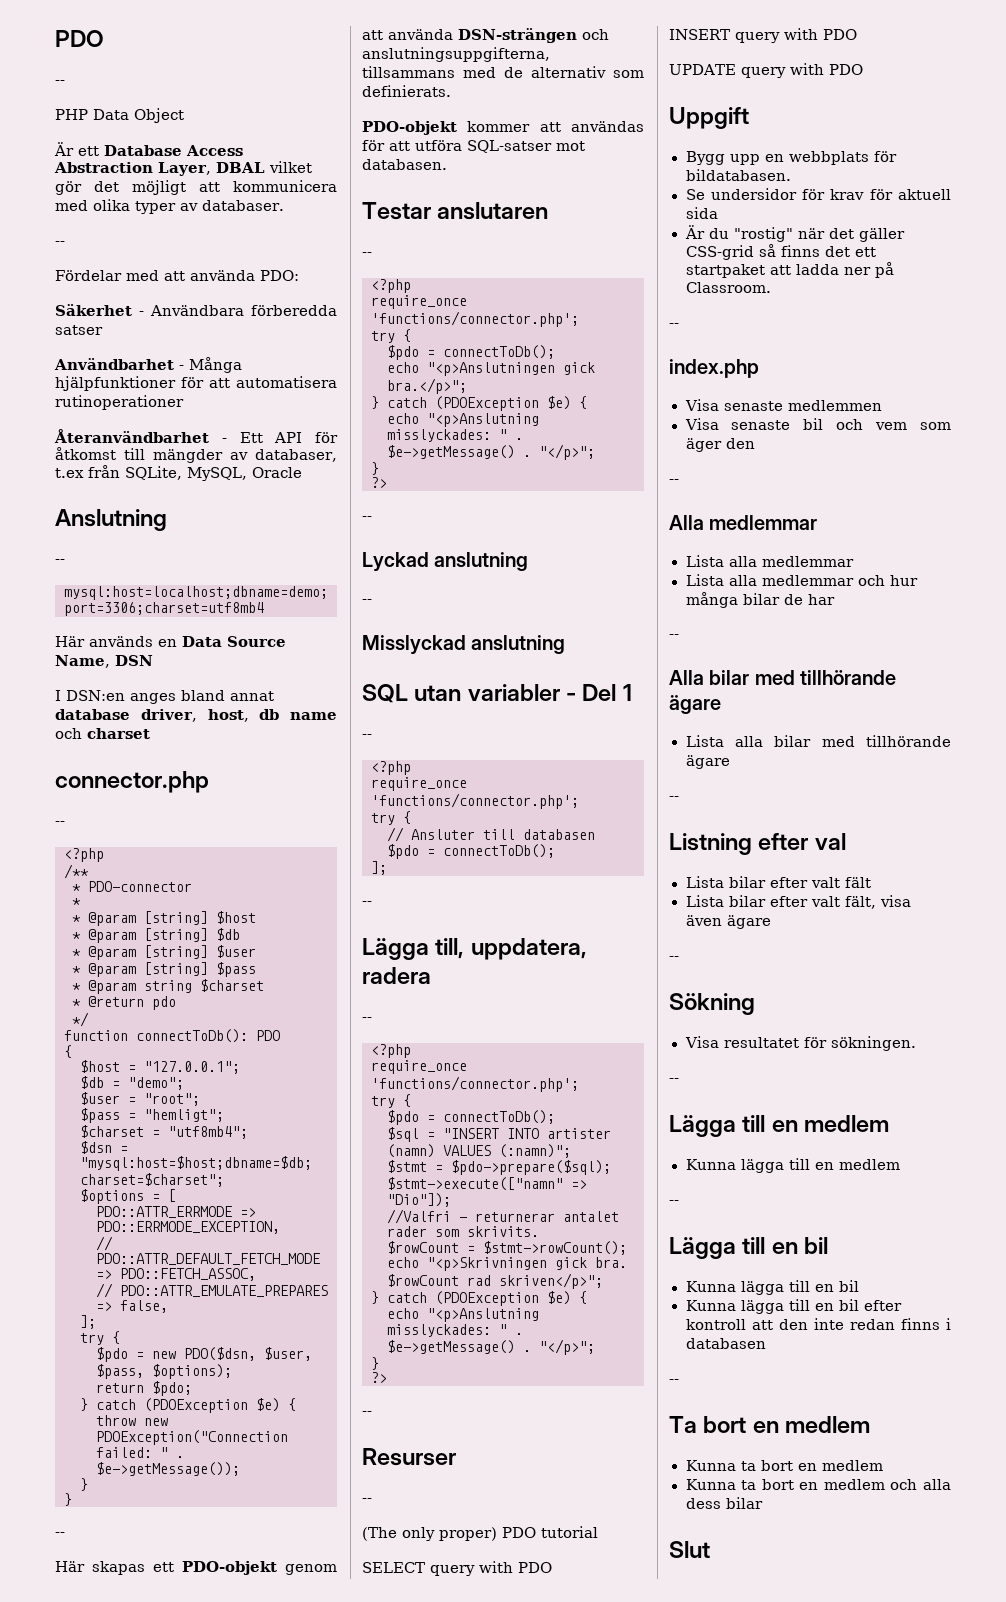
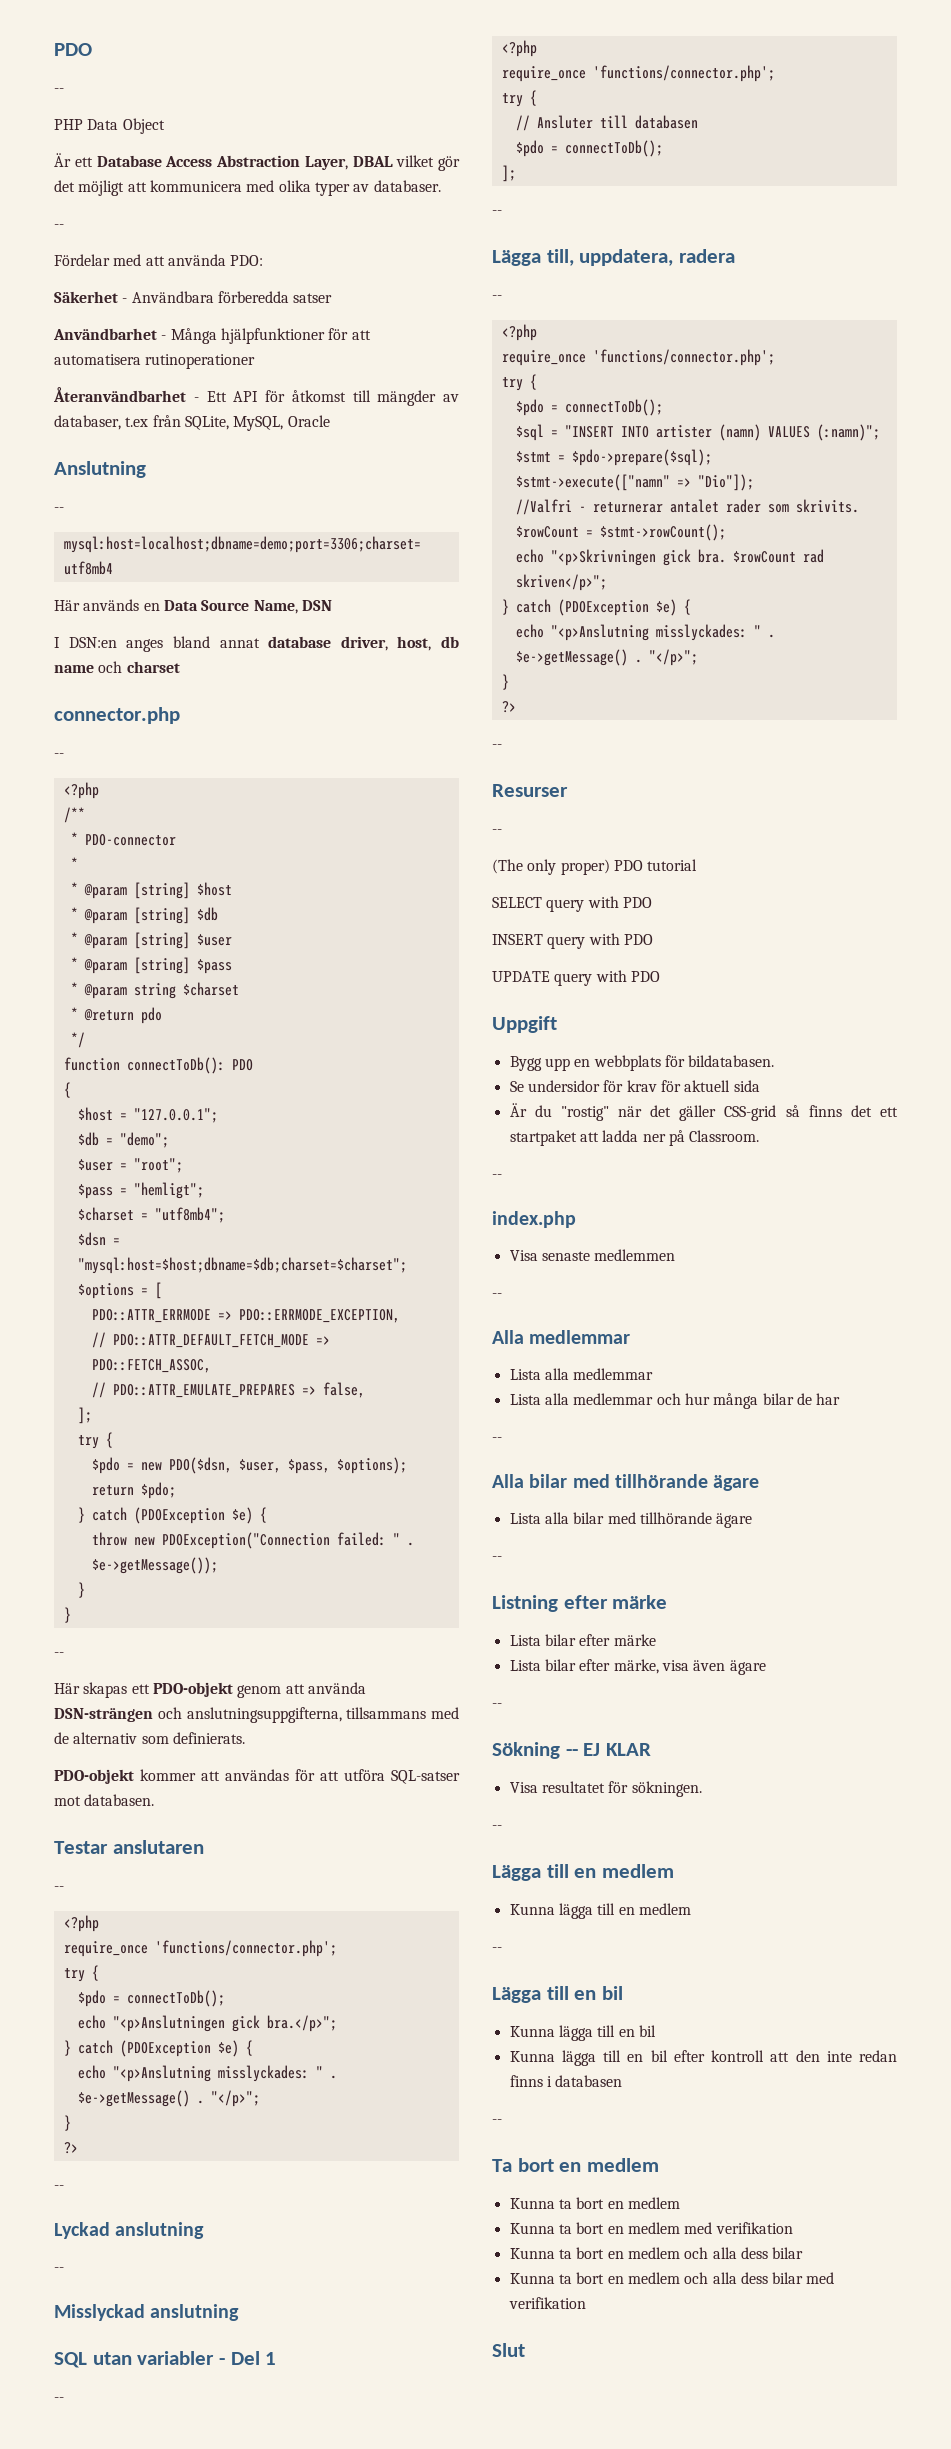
- Visa senaste bil och vem som äger den
- Listning efter val
- Lista bilar efter valt fält
- Lista bilar efter valt fält, visa även ägare
+ Listning efter märke
+ Lista bilar efter märke
+ Lista bilar efter märke, visa även ägare
- Sökning
+ Sökning -- EJ KLAR
+ Kunna ta bort en medlem med verifikation
  Kunna ta bort en medlem och alla dess bilar
+ Kunna ta bort en medlem och alla dess bilar med verifikation

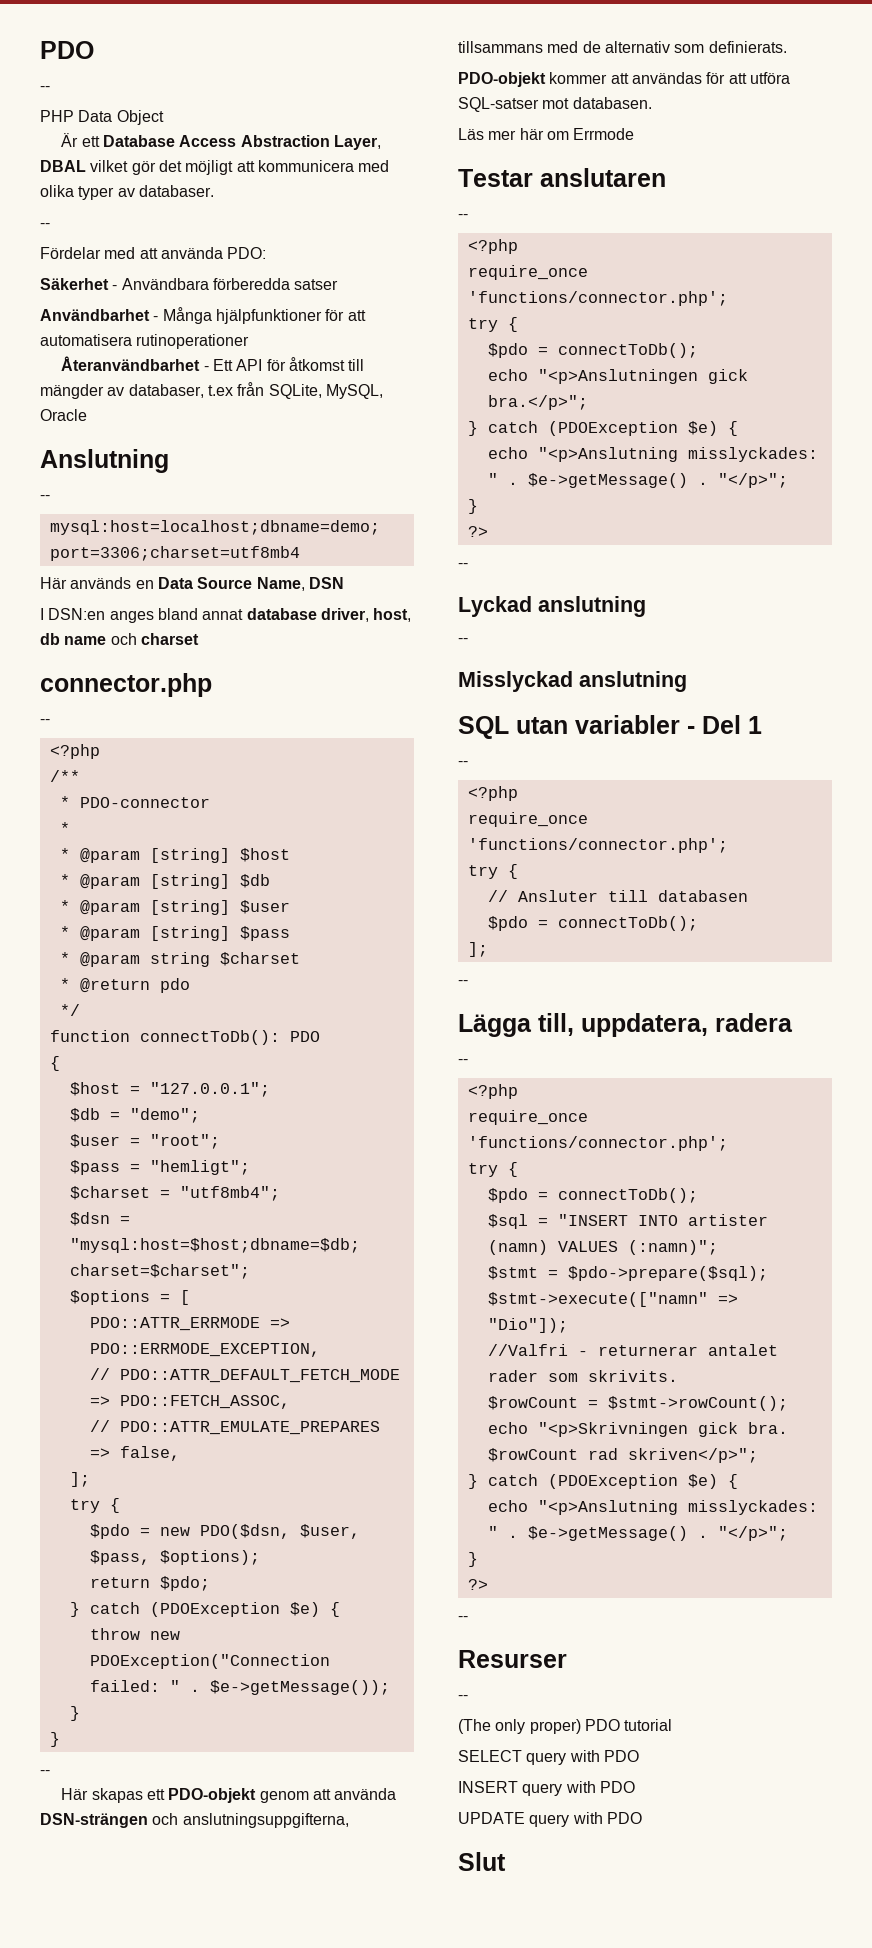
+ Läs mer här om Errmode
- Uppgift
- Bygg upp en webbplats för bildatabasen.
- Se undersidor för krav för aktuell sida
- Är du "rostig" när det gäller CSS-grid så finns det ett startpaket att ladda ner på Classroom.
- --
- index.php
- Visa senaste medlemmen
- --
- Alla medlemmar
- Lista alla medlemmar
- Lista alla medlemmar och hur många bilar de har
- --
- Alla bilar med tillhörande ägare
- Lista alla bilar med tillhörande ägare
- --
- Listning efter märke
- Lista bilar efter märke
- Lista bilar efter märke, visa även ägare
- --
- Sökning -- EJ KLAR
- Visa resultatet för sökningen.
- --
- Lägga till en medlem
- Kunna lägga till en medlem
- --
- Lägga till en bil
- Kunna lägga till en bil
- Kunna lägga till en bil efter kontroll att den inte redan finns i databasen
- --
- Ta bort en medlem
- Kunna ta bort en medlem
- Kunna ta bort en medlem med verifikation
- Kunna ta bort en medlem och alla dess bilar
- Kunna ta bort en medlem och alla dess bilar med verifikation

